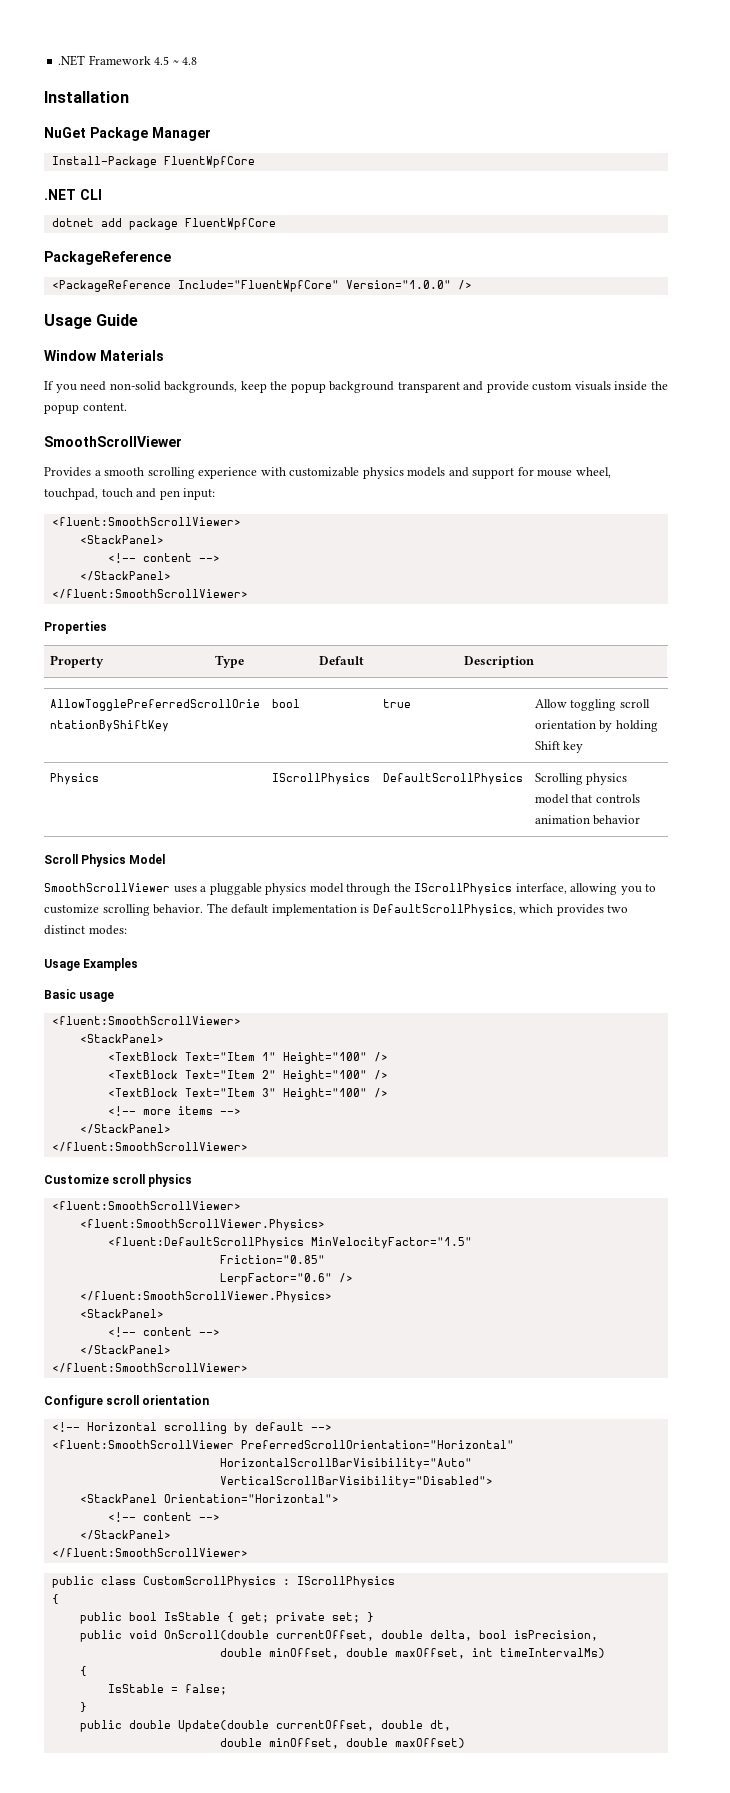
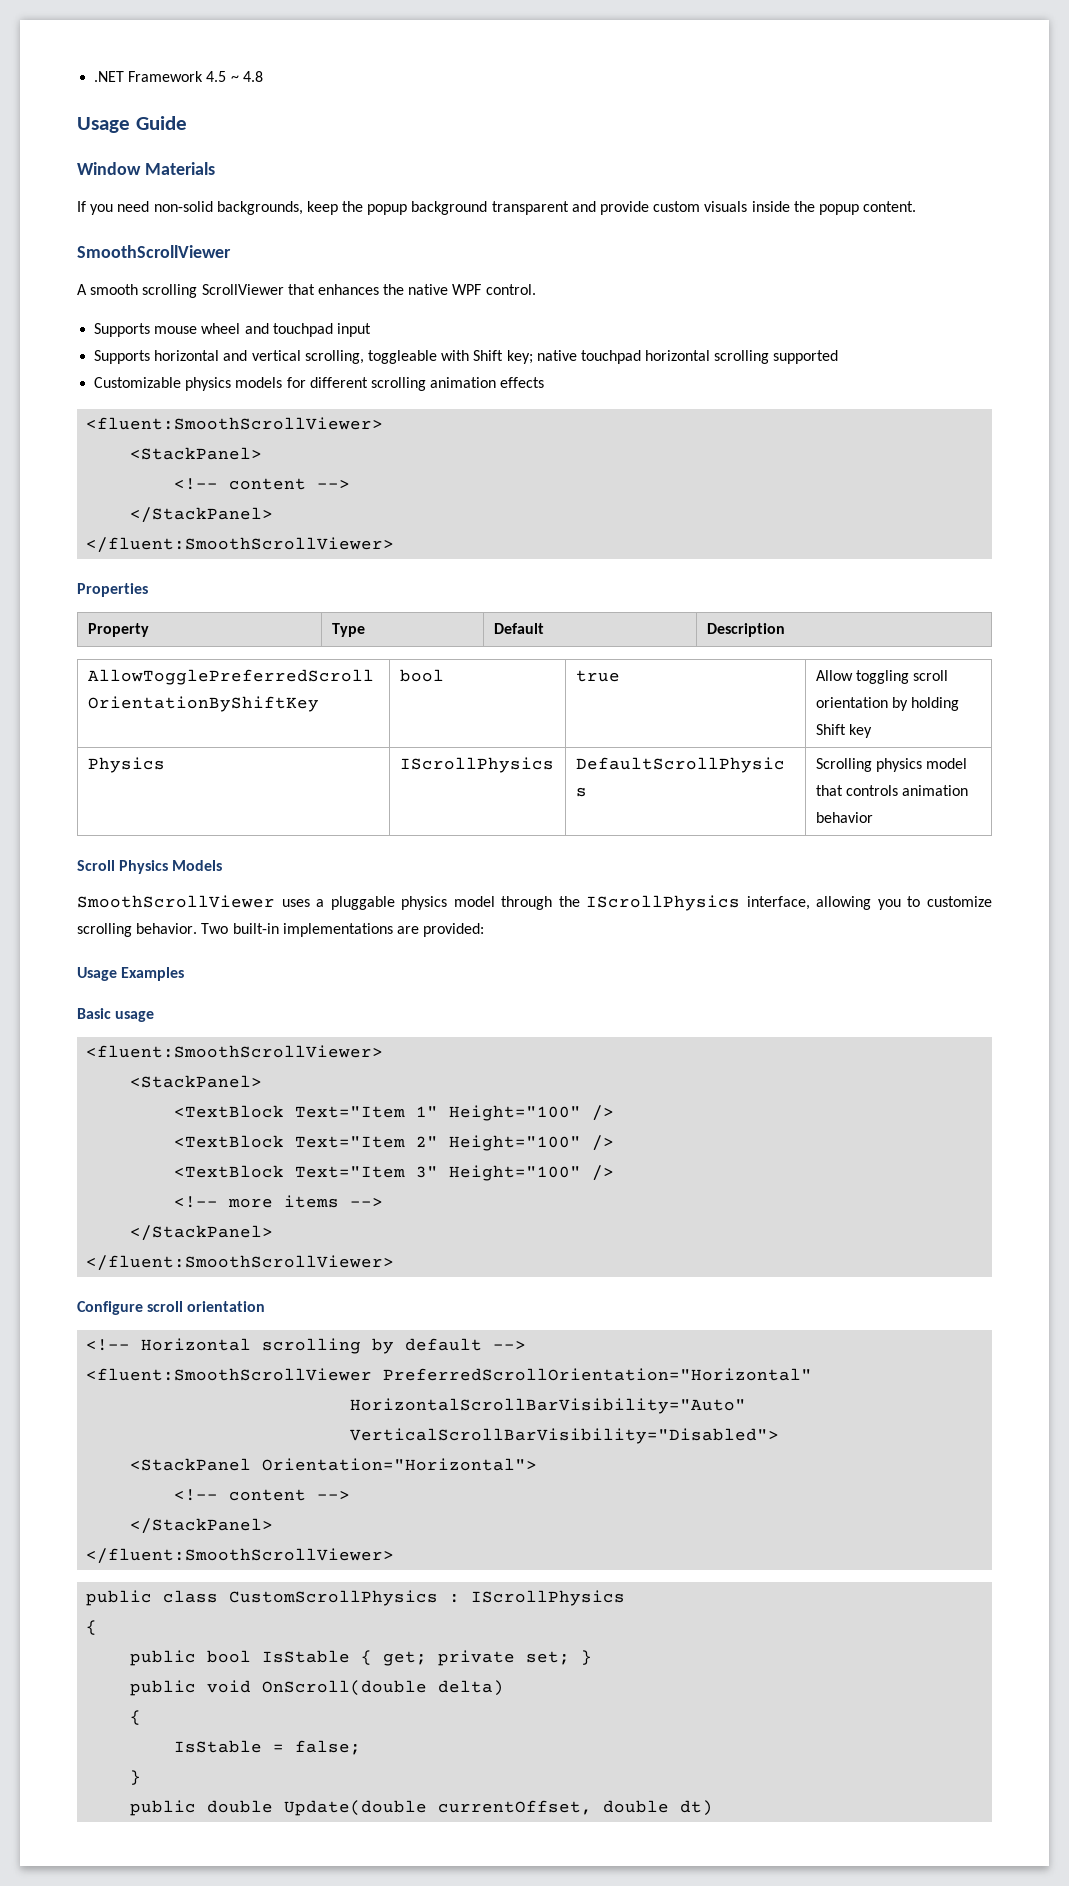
- Installation
- NuGet Package Manager
- Install-Package FluentWpfCore
- .NET CLI
- dotnet add package FluentWpfCore
- PackageReference
- <PackageReference Include="FluentWpfCore" Version="1.0.0" />
- Provides a smooth scrolling experience with customizable physics models and support for mouse wheel, touchpad, touch and pen input:
+ A smooth scrolling ScrollViewer that enhances the native WPF control.
+ Supports mouse wheel and touchpad input
+ Supports horizontal and vertical scrolling, toggleable with Shift key; native touchpad horizontal scrolling supported
+ Customizable physics models for different scrolling animation effects
- Scroll Physics Model
+ Scroll Physics Models
- The default implementation is DefaultScrollPhysics, which provides two distinct modes:
+ Two built-in implementations are provided:
- Customize scroll physics
- <fluent:SmoothScrollViewer>
- <fluent:SmoothScrollViewer.Physics>
- <fluent:DefaultScrollPhysics MinVelocityFactor="1.5"
- Friction="0.85"
- LerpFactor="0.6" />
- </fluent:SmoothScrollViewer.Physics>
- <StackPanel>
- <!-- content -->
- </StackPanel>
- </fluent:SmoothScrollViewer>
- public void OnScroll(double currentOffset, double delta, bool isPrecision,
- double minOffset, double maxOffset, int timeIntervalMs)
+ public void OnScroll(double delta)
- public double Update(double currentOffset, double dt,
- double minOffset, double maxOffset)
+ public double Update(double currentOffset, double dt)

